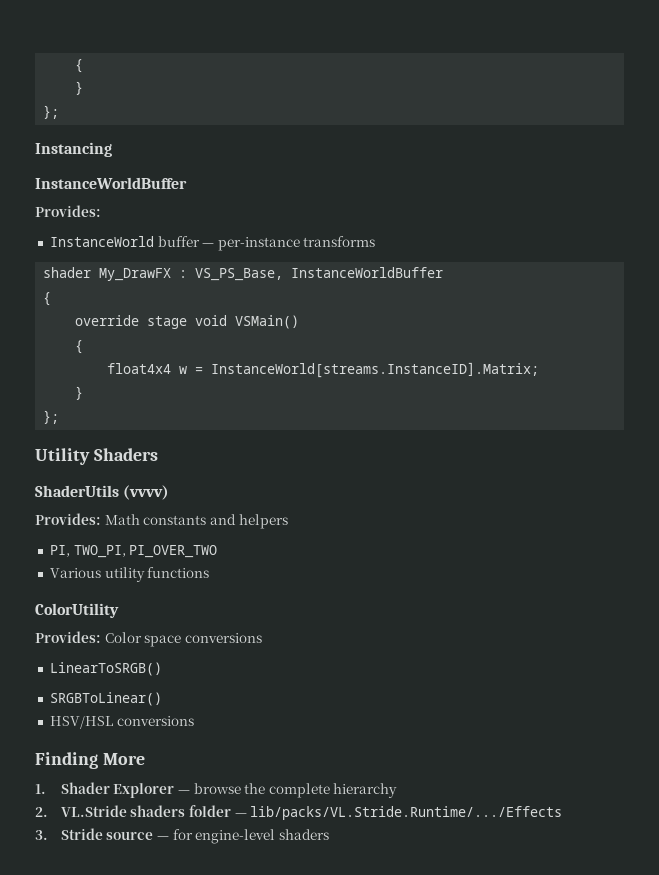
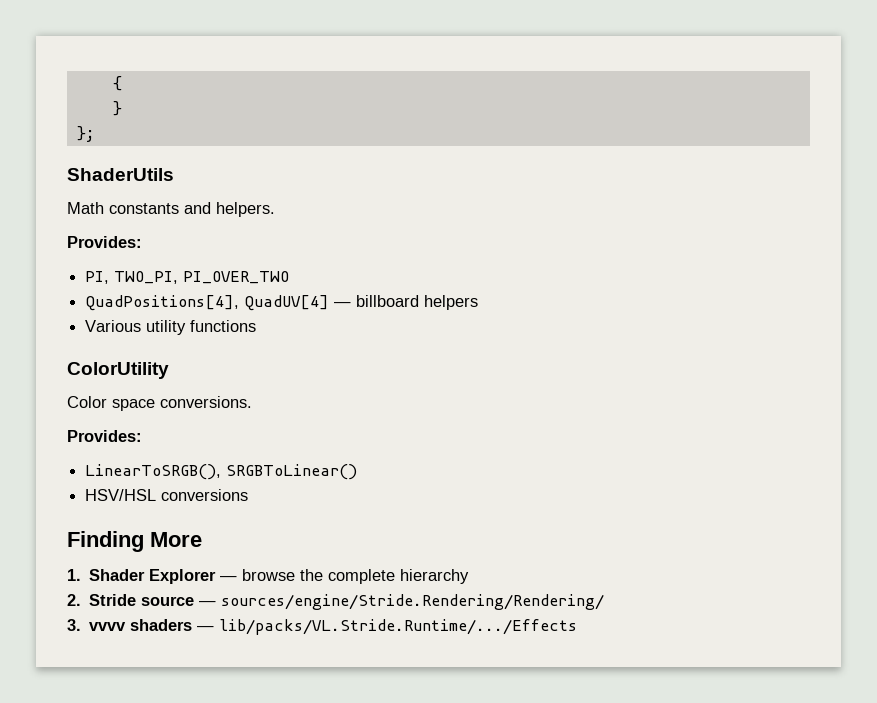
- Instancing
- InstanceWorldBuffer
+ ShaderUtils
+ Math constants and helpers.
  Provides:
- InstanceWorld buffer — per-instance transforms
- shader My_DrawFX : VS_PS_Base, InstanceWorldBuffer
- {
- override stage void VSMain()
- {
- float4x4 w = InstanceWorld[streams.InstanceID].Matrix;
- }
- };
- Utility Shaders
- ShaderUtils (vvvv)
- Provides: Math constants and helpers
+ QuadPositions[4], QuadUV[4] — billboard helpers
- Provides: Color space conversions
- LinearToSRGB()
- SRGBToLinear()
+ Color space conversions.
+ Provides:
+ LinearToSRGB(), SRGBToLinear()
- 2. VL.Stride shaders folder — lib/packs/VL.Stride.Runtime/.../Effects
- 3. Stride source — for engine-level shaders
+ 2. Stride source — sources/engine/Stride.Rendering/Rendering/
+ 3. vvvv shaders — lib/packs/VL.Stride.Runtime/.../Effects

